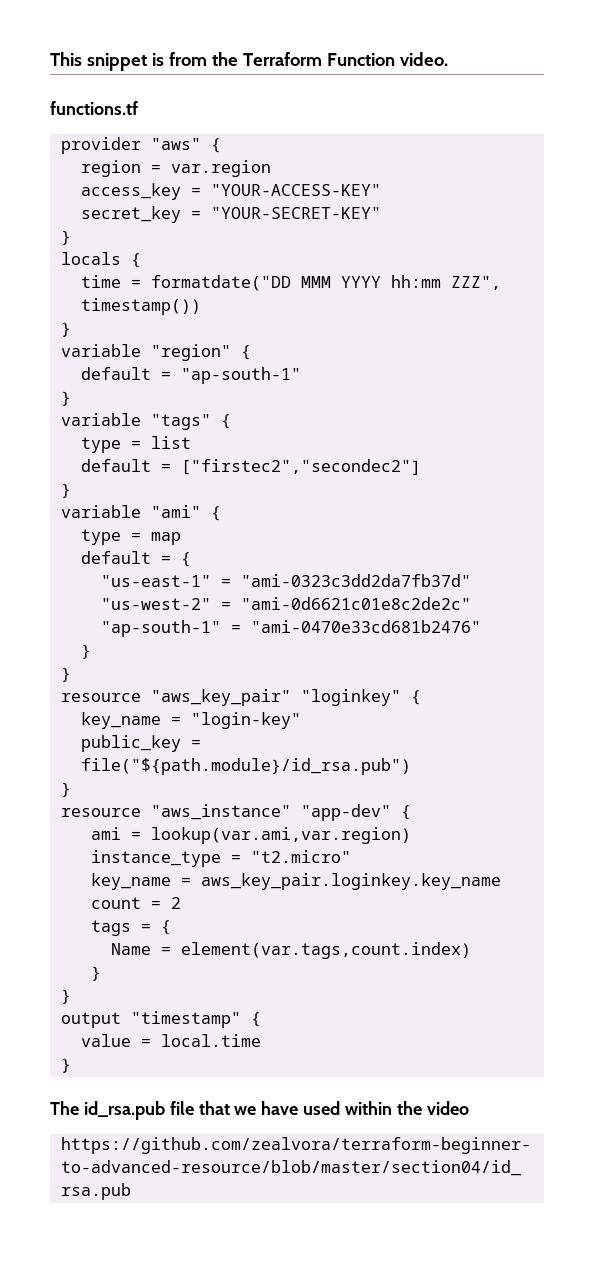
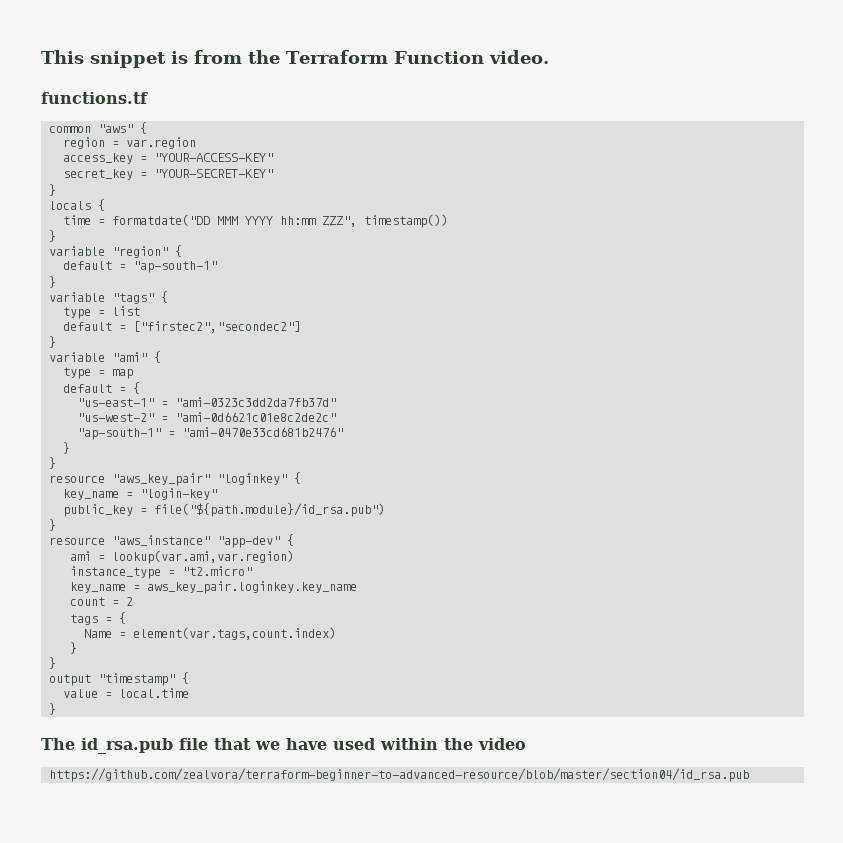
- provider "aws" {
+ common "aws" {

